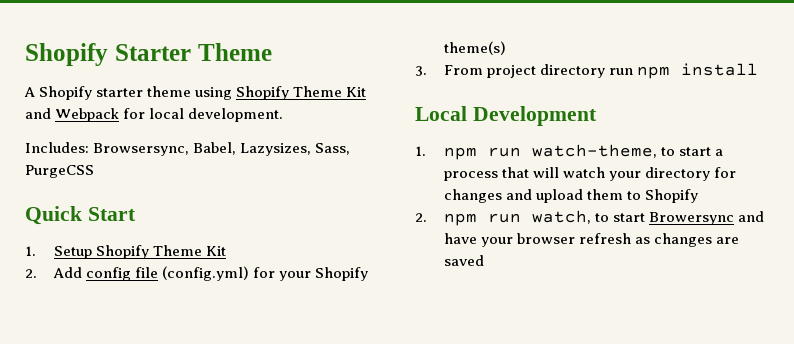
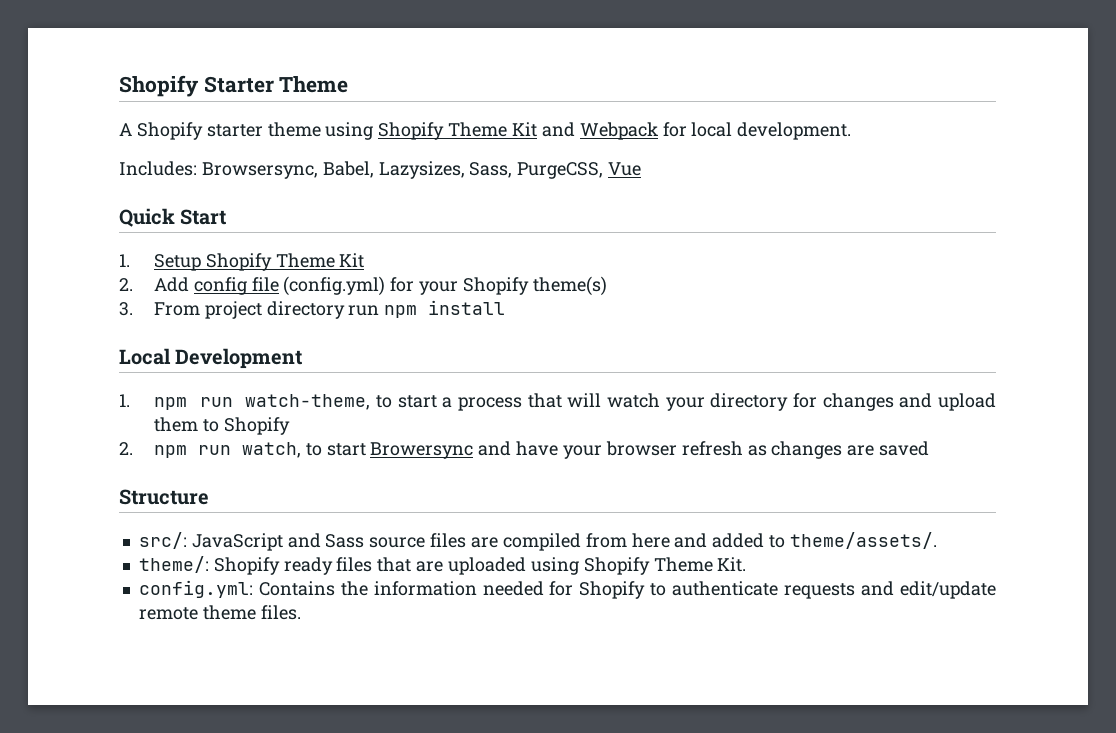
- Includes: Browsersync, Babel, Lazysizes, Sass, PurgeCSS
+ Includes: Browsersync, Babel, Lazysizes, Sass, PurgeCSS, Vue
+ Structure
+ src/: JavaScript and Sass source files are compiled from here and added to theme/assets/.
+ theme/: Shopify ready files that are uploaded using Shopify Theme Kit.
+ config.yml: Contains the information needed for Shopify to authenticate requests and edit/update remote theme files.

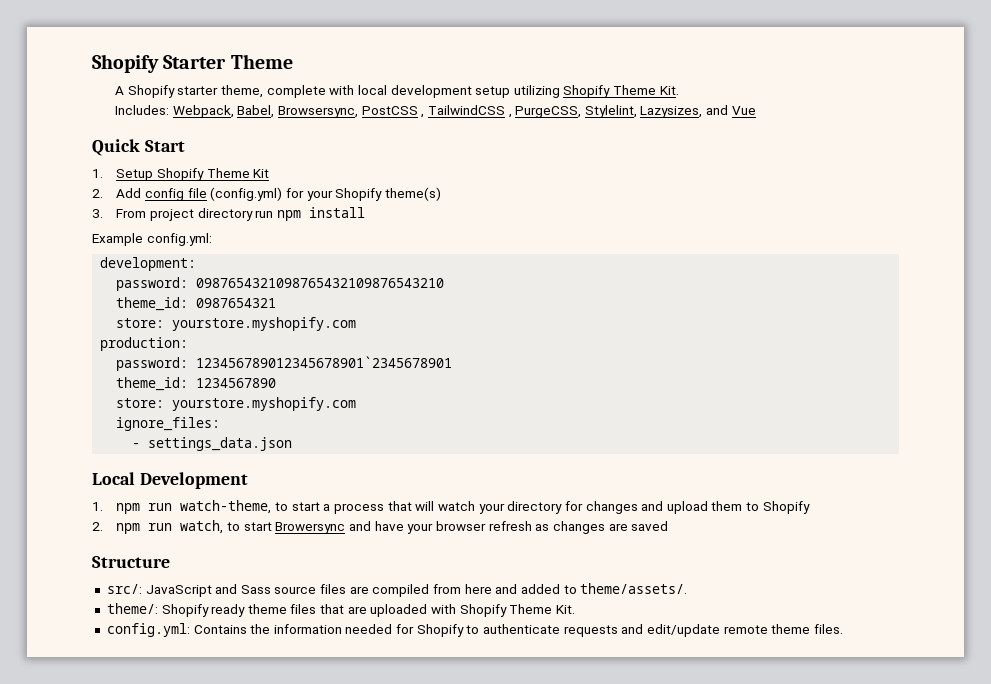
- A Shopify starter theme using Shopify Theme Kit and Webpack for local development.
- Includes: Browsersync, Babel, Lazysizes, Sass, PurgeCSS, Vue
+ A Shopify starter theme, complete with local development setup utilizing Shopify Theme Kit.
+ Includes: Webpack, Babel, Browsersync, PostCSS , TailwindCSS , PurgeCSS, Stylelint, Lazysizes, and Vue
+ Example config.yml:
+ development:
+ password: 0987654321098765432109876543210
+ theme_id: 0987654321
+ store: yourstore.myshopify.com
+ production:
+ password: 123456789012345678901`2345678901
+ theme_id: 1234567890
+ store: yourstore.myshopify.com
+ ignore_files:
+ - settings_data.json
- theme/: Shopify ready files that are uploaded using Shopify Theme Kit.
+ theme/: Shopify ready theme files that are uploaded with Shopify Theme Kit.

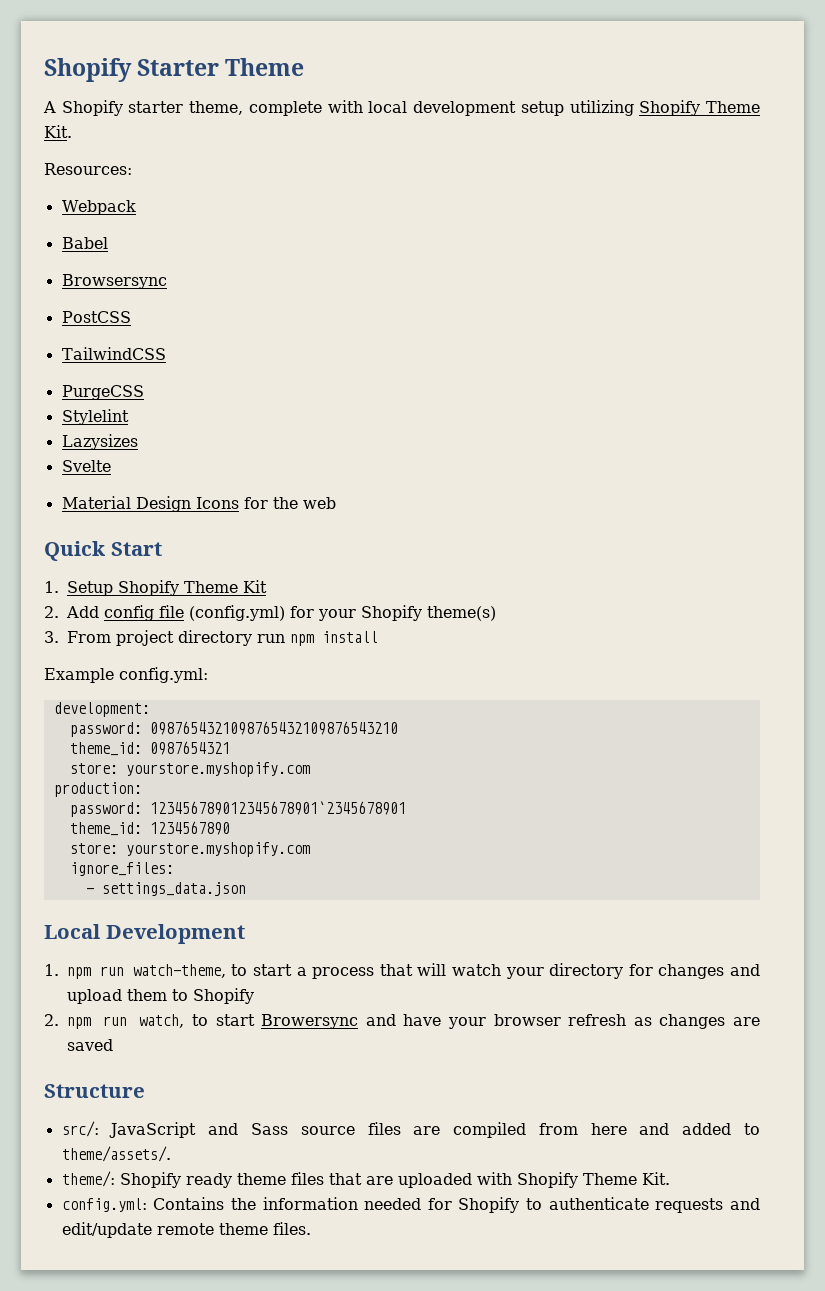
- Includes: Webpack, Babel, Browsersync, PostCSS , TailwindCSS , PurgeCSS, Stylelint, Lazysizes, and Vue
+ Resources:
+ Webpack
+ Babel
+ Browsersync
+ PostCSS
+ TailwindCSS
+ PurgeCSS
+ Stylelint
+ Lazysizes
+ Svelte
+ Material Design Icons for the web

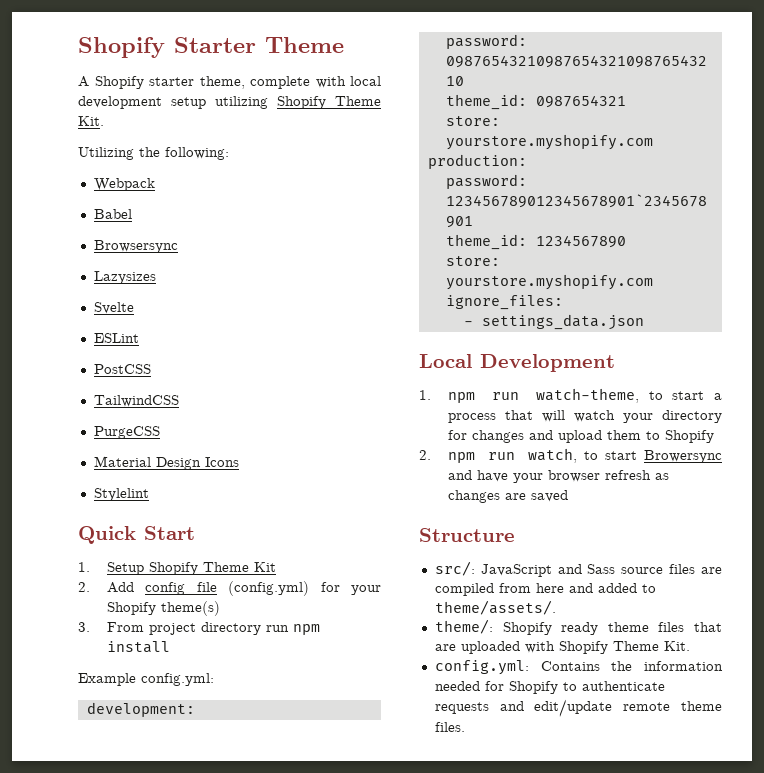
- Resources:
+ Utilizing the following:
+ Lazysizes
+ Svelte
+ ESLint
- Stylelint
- Lazysizes
- Svelte
- Material Design Icons for the web
+ Material Design Icons
+ Stylelint

